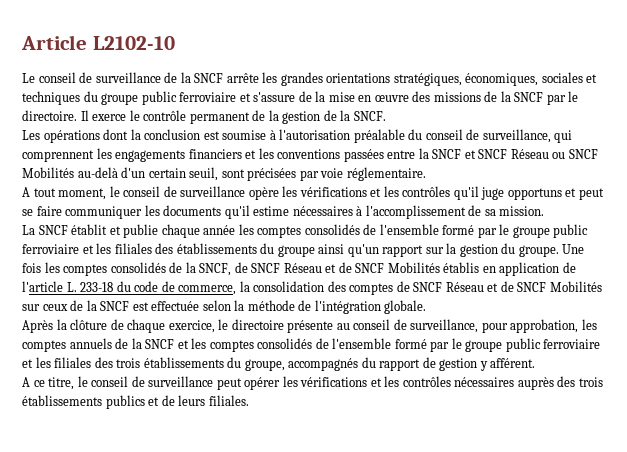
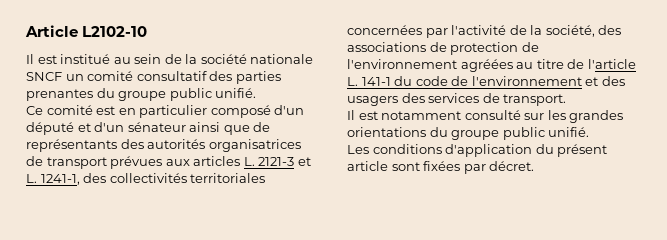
- Le conseil de surveillance de la SNCF arrête les grandes orientations stratégiques, économiques, sociales et techniques du groupe public ferroviaire et s'assure de la mise en œuvre des missions de la SNCF par le directoire. Il exerce le contrôle permanent de la gestion de la SNCF.
- Les opérations dont la conclusion est soumise à l'autorisation préalable du conseil de surveillance, qui comprennent les engagements financiers et les conventions passées entre la SNCF et SNCF Réseau ou SNCF Mobilités au-delà d'un certain seuil, sont précisées par voie réglementaire.
- A tout moment, le conseil de surveillance opère les vérifications et les contrôles qu'il juge opportuns et peut se faire communiquer les documents qu'il estime nécessaires à l'accomplissement de sa mission.
- La SNCF établit et publie chaque année les comptes consolidés de l'ensemble formé par le groupe public ferroviaire et les filiales des établissements du groupe ainsi qu'un rapport sur la gestion du groupe. Une fois les comptes consolidés de la SNCF, de SNCF Réseau et de SNCF Mobilités établis en application de l'article L. 233-18 du code de commerce, la consolidation des comptes de SNCF Réseau et de SNCF Mobilités sur ceux de la SNCF est effectuée selon la méthode de l'intégration globale.
- Après la clôture de chaque exercice, le directoire présente au conseil de surveillance, pour approbation, les comptes annuels de la SNCF et les comptes consolidés de l'ensemble formé par le groupe public ferroviaire et les filiales des trois établissements du groupe, accompagnés du rapport de gestion y afférent.
- A ce titre, le conseil de surveillance peut opérer les vérifications et les contrôles nécessaires auprès des trois établissements publics et de leurs filiales.
+ Il est institué au sein de la société nationale SNCF un comité consultatif des parties prenantes du groupe public unifié.
+ Ce comité est en particulier composé d'un député et d'un sénateur ainsi que de représentants des autorités organisatrices de transport prévues aux articles L. 2121-3 et L. 1241-1, des collectivités territoriales concernées par l'activité de la société, des associations de protection de l'environnement agréées au titre de l'article L. 141-1 du code de l'environnement et des usagers des services de transport.
+ Il est notamment consulté sur les grandes orientations du groupe public unifié.
+ Les conditions d'application du présent article sont fixées par décret.

